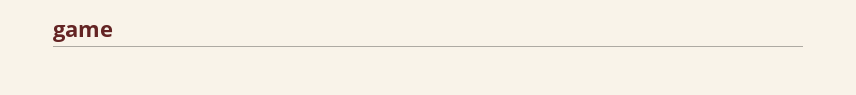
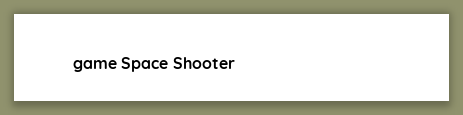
- game
+ game Space Shooter

